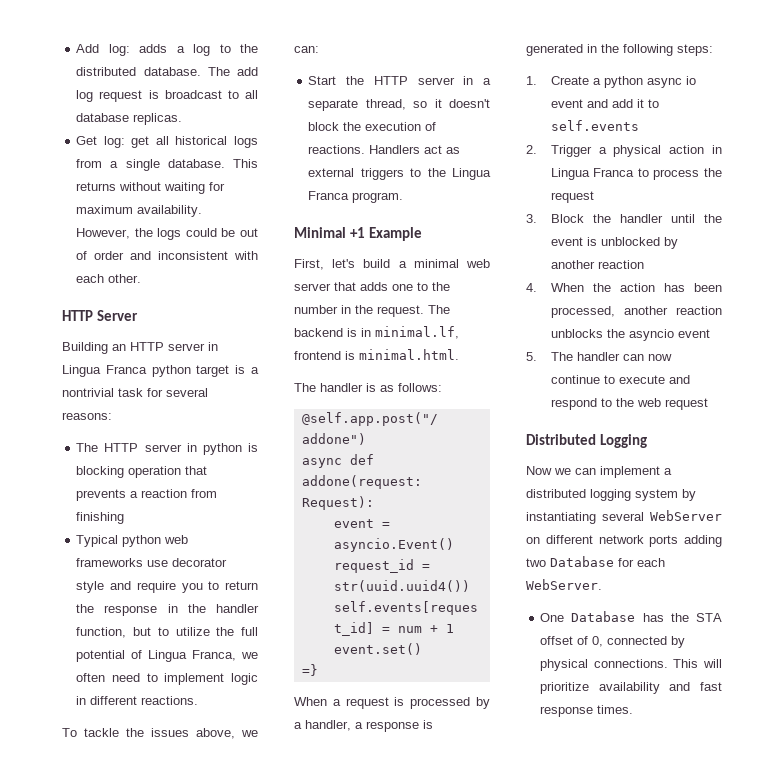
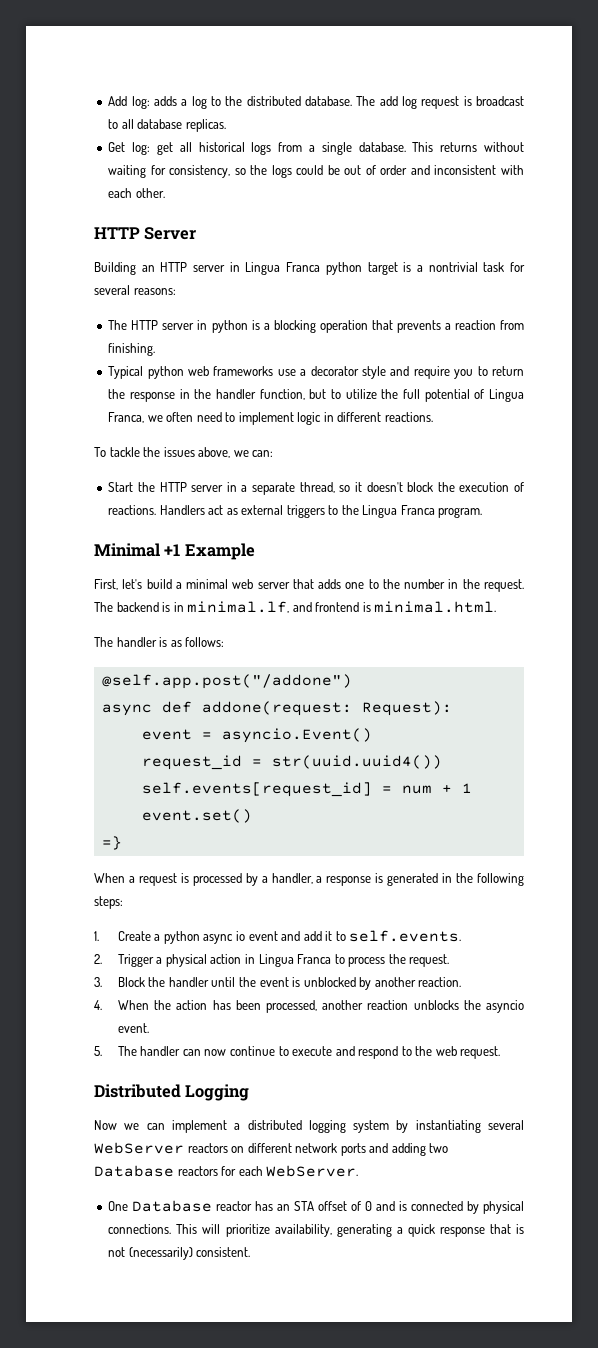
- This returns without waiting for maximum availability. However, the logs could be out of order and inconsistent with each other.
+ This returns without waiting for consistency, so the logs could be out of order and inconsistent with each other.
- The HTTP server in python is blocking operation that prevents a reaction from finishing
+ The HTTP server in python is a blocking operation that prevents a reaction from finishing.
- Typical python web frameworks use decorator style and require you to return the response in the handler function, but to utilize the full potential of Lingua Franca, we often need to implement logic in different reactions.
+ Typical python web frameworks use a decorator style and require you to return the response in the handler function, but to utilize the full potential of Lingua Franca, we often need to implement logic in different reactions.
- The backend is in minimal.lf, frontend is minimal.html.
+ The backend is in minimal.lf, and frontend is minimal.html.
- 1. Create a python async io event and add it to self.events
+ 1. Create a python async io event and add it to self.events.
- 2. Trigger a physical action in Lingua Franca to process the request
+ 2. Trigger a physical action in Lingua Franca to process the request.
- 3. Block the handler until the event is unblocked by another reaction
+ 3. Block the handler until the event is unblocked by another reaction.
- 4. When the action has been processed, another reaction unblocks the asyncio event
+ 4. When the action has been processed, another reaction unblocks the asyncio event.
- 5. The handler can now continue to execute and respond to the web request
+ 5. The handler can now continue to execute and respond to the web request.
- Now we can implement a distributed logging system by instantiating several WebServer on different network ports adding two Database for each WebServer.
+ Now we can implement a distributed logging system by instantiating several WebServer reactors on different network ports and adding two Database reactors for each WebServer.
- One Database has the STA offset of 0, connected by physical connections.
+ One Database reactor has an STA offset of 0 and is connected by physical connections.
- This will prioritize availability and fast response times.
+ This will prioritize availability, generating a quick response that is not (necessarily) consistent.

